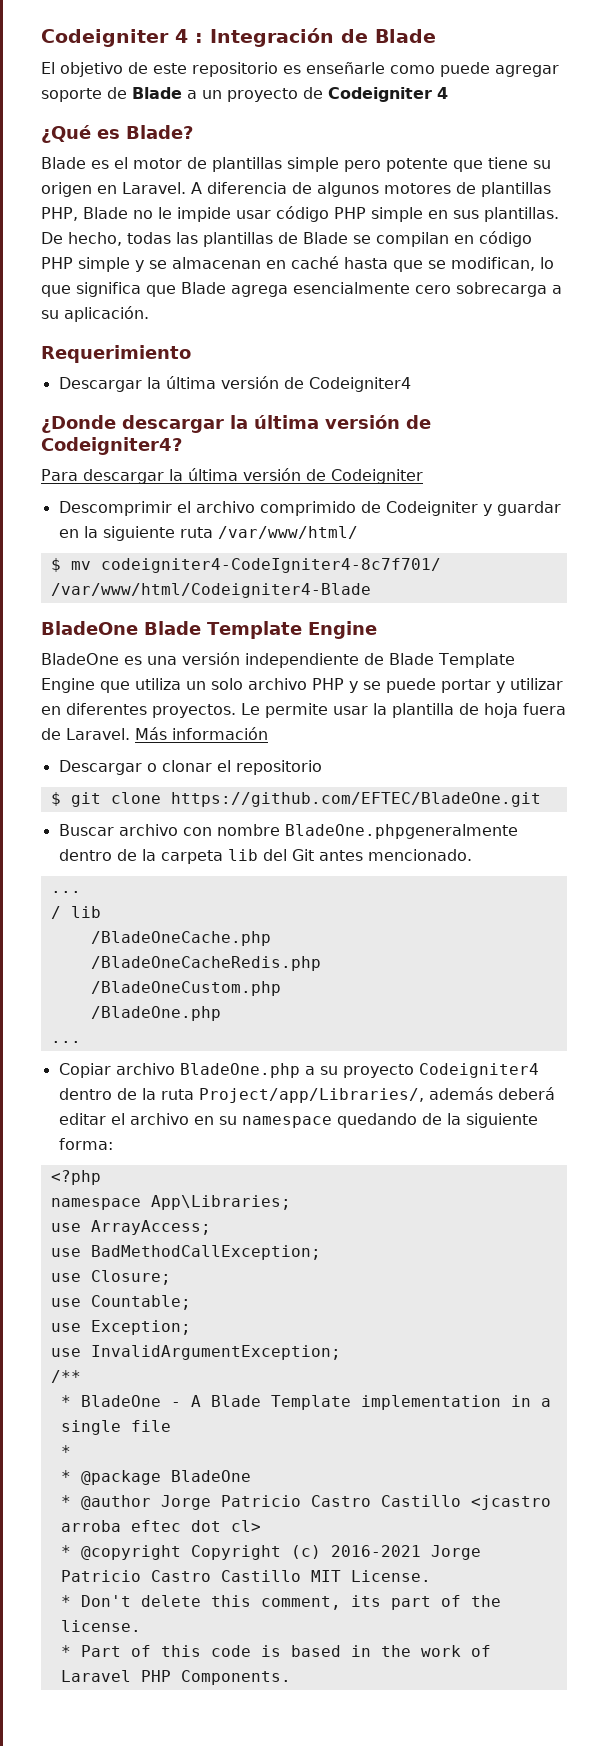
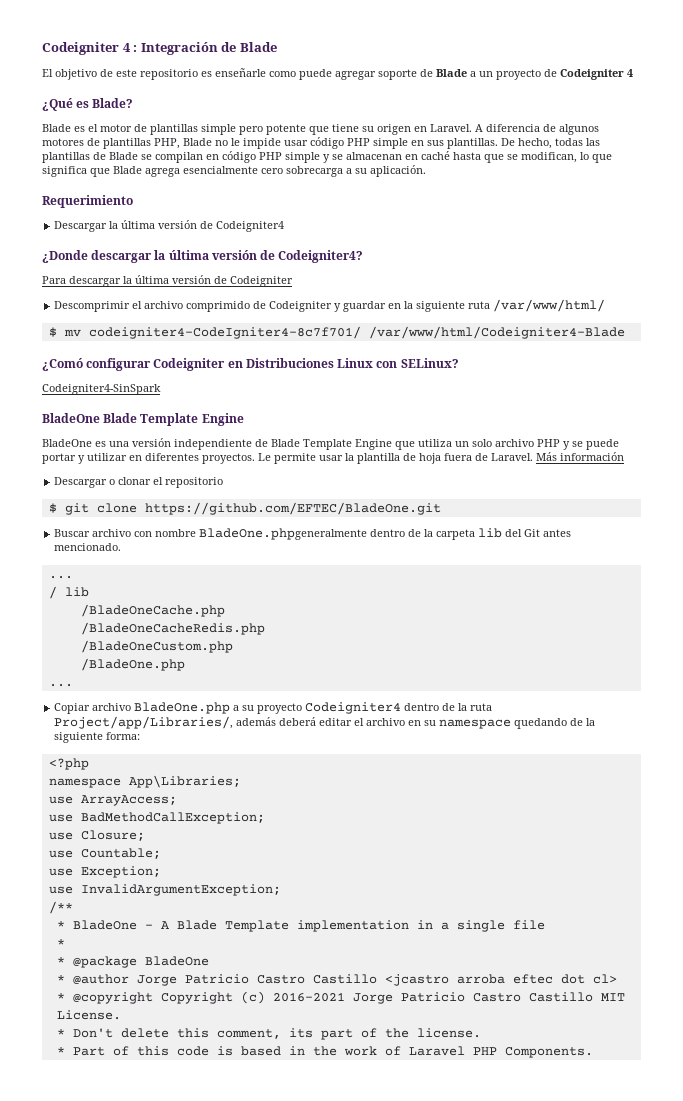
+ ¿Comó configurar Codeigniter en Distribuciones Linux con SELinux?
+ Codeigniter4-SinSpark

